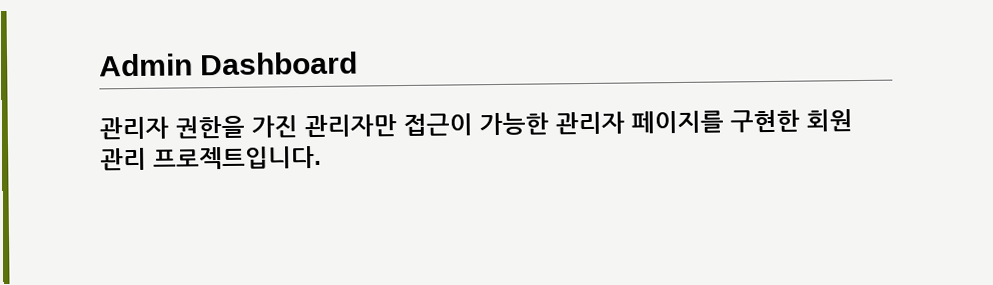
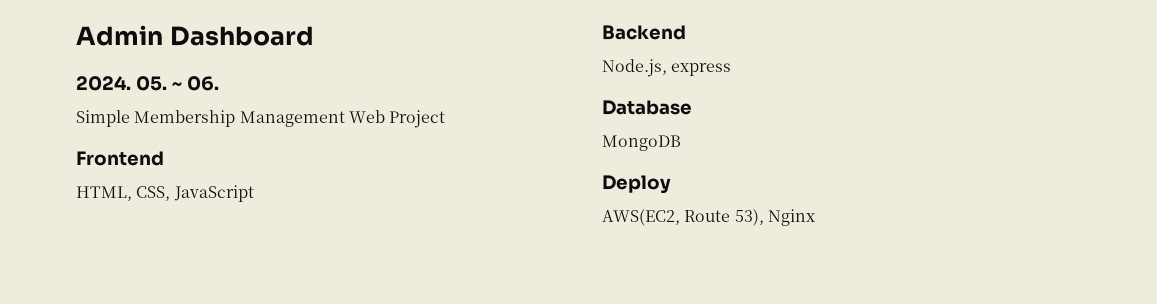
- 관리자 권한을 가진 관리자만 접근이 가능한 관리자 페이지를 구현한 회원 관리 프로젝트입니다.
+ 2024. 05. ~ 06.
+ Simple Membership Management Web Project
+ Frontend
+ HTML, CSS, JavaScript
+ Backend
+ Node.js, express
+ Database
+ MongoDB
+ Deploy
+ AWS(EC2, Route 53), Nginx

